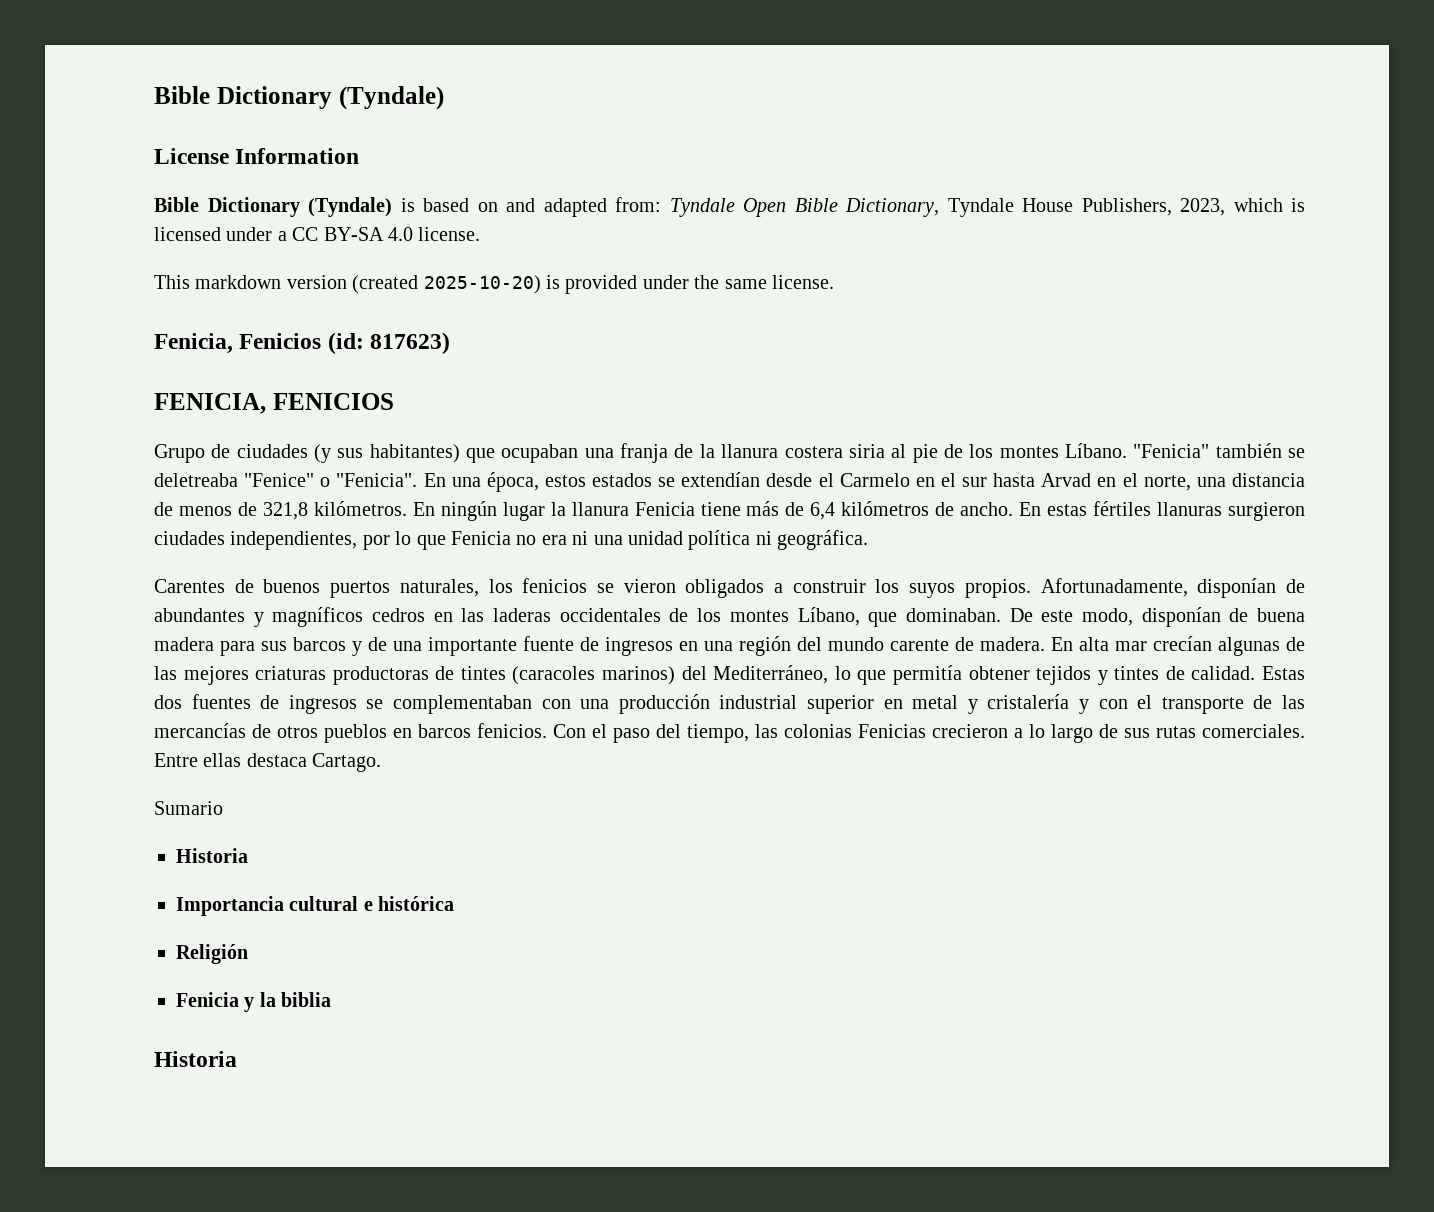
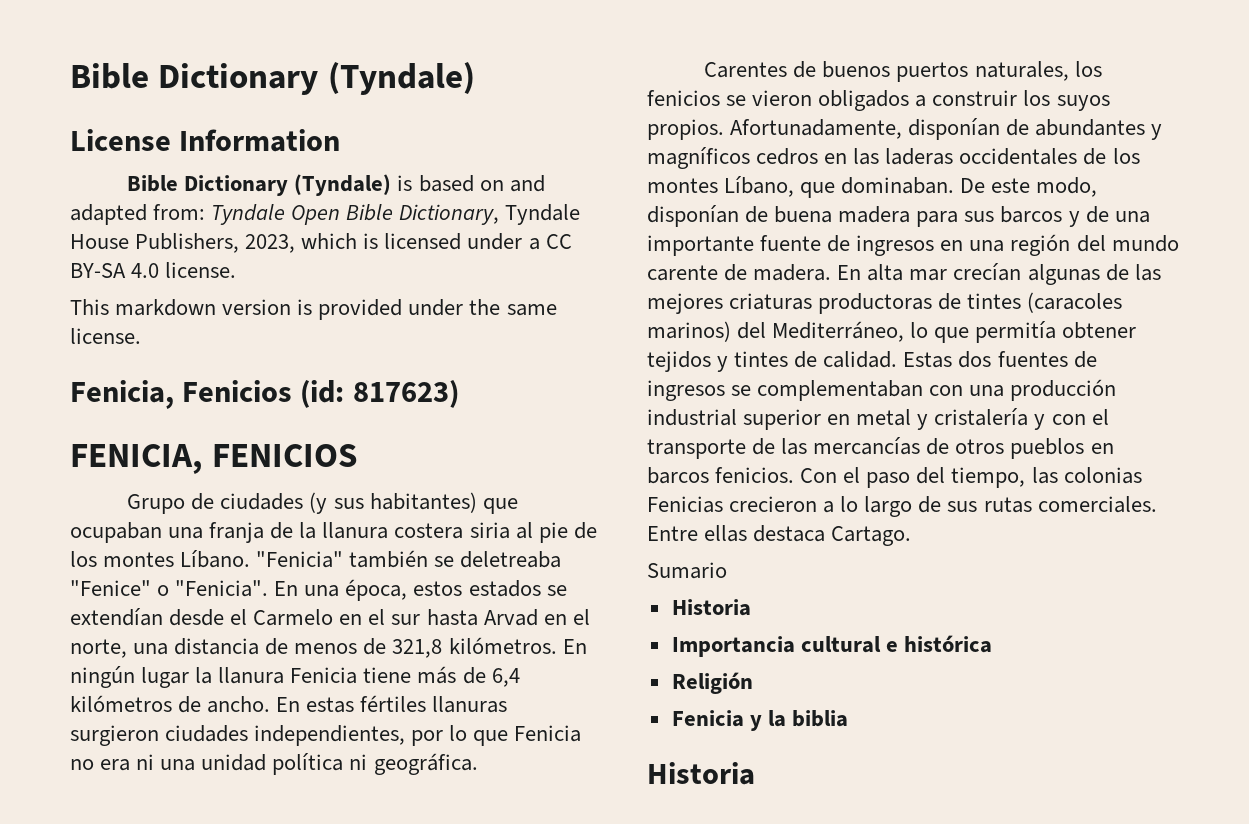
- This markdown version (created 2025-10-20) is provided under the same license.
+ This markdown version is provided under the same license.

